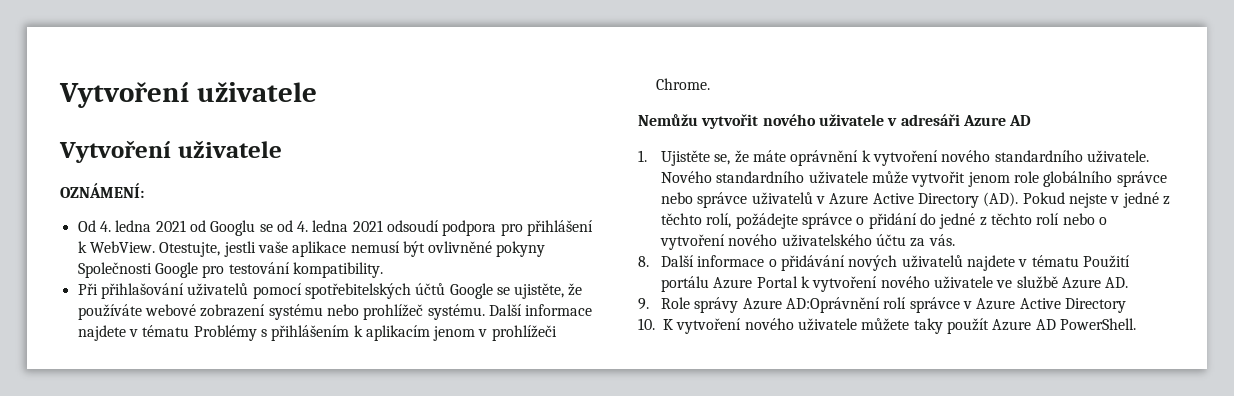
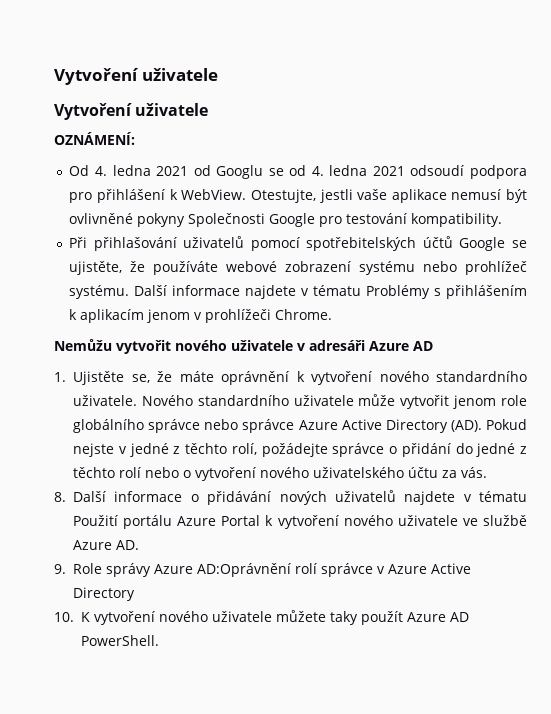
- Nového standardního uživatele může vytvořit jenom role globálního správce nebo správce uživatelů v Azure Active Directory (AD). Pokud nejste v jedné z těchto rolí, požádejte správce o přidání do jedné z těchto rolí nebo o vytvoření nového uživatelského účtu za vás.
+ Nového standardního uživatele může vytvořit jenom role globálního správce nebo správce Azure Active Directory (AD). Pokud nejste v jedné z těchto rolí, požádejte správce o přidání do jedné z těchto rolí nebo o vytvoření nového uživatelského účtu za vás.

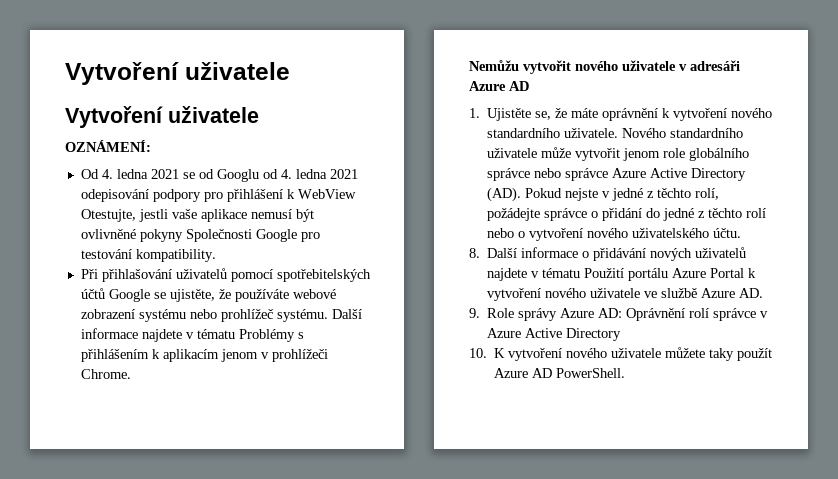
- Od 4. ledna 2021 od Googlu se od 4. ledna 2021 odsoudí podpora pro přihlášení k WebView. Otestujte, jestli vaše aplikace nemusí být ovlivněné pokyny Společnosti Google pro testování kompatibility.
+ Od 4. ledna 2021 se od Googlu od 4. ledna 2021 odepisování podpory pro přihlášení k WebView Otestujte, jestli vaše aplikace nemusí být ovlivněné pokyny Společnosti Google pro testování kompatibility.
- Nového standardního uživatele může vytvořit jenom role globálního správce nebo správce Azure Active Directory (AD). Pokud nejste v jedné z těchto rolí, požádejte správce o přidání do jedné z těchto rolí nebo o vytvoření nového uživatelského účtu za vás.
+ Nového standardního uživatele může vytvořit jenom role globálního správce nebo správce Azure Active Directory (AD). Pokud nejste v jedné z těchto rolí, požádejte správce o přidání do jedné z těchto rolí nebo o vytvoření nového uživatelského účtu.
- 9. Role správy Azure AD:Oprávnění rolí správce v Azure Active Directory
+ 9. Role správy Azure AD: Oprávnění rolí správce v Azure Active Directory

